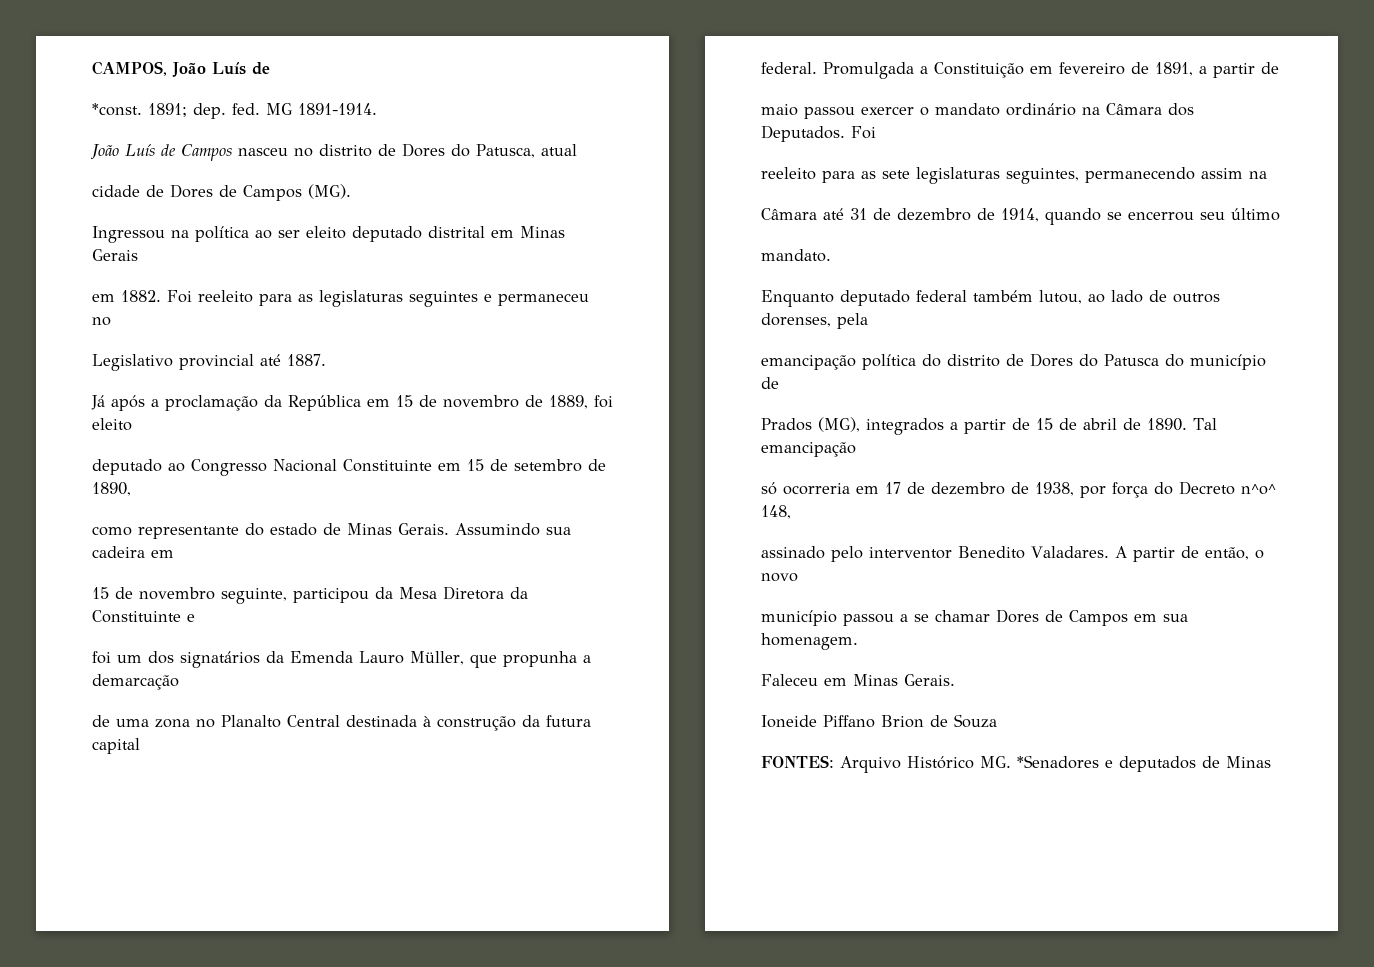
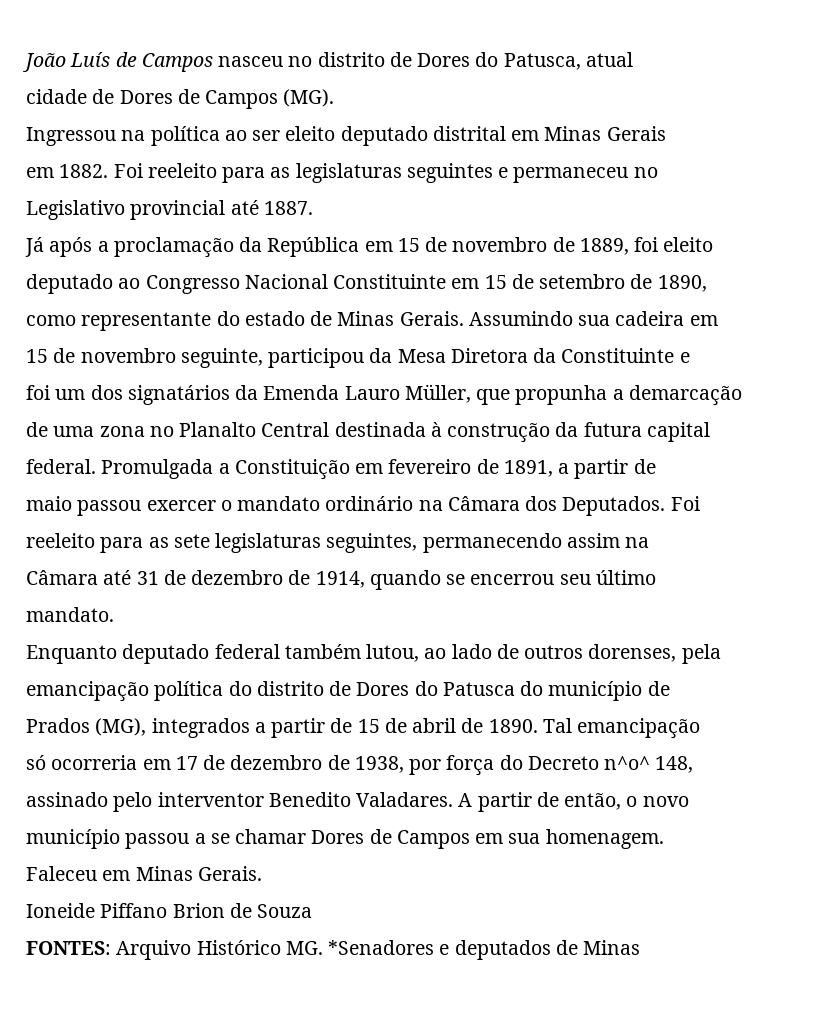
- CAMPOS, João Luís de
- *const. 1891; dep. fed. MG 1891-1914.

